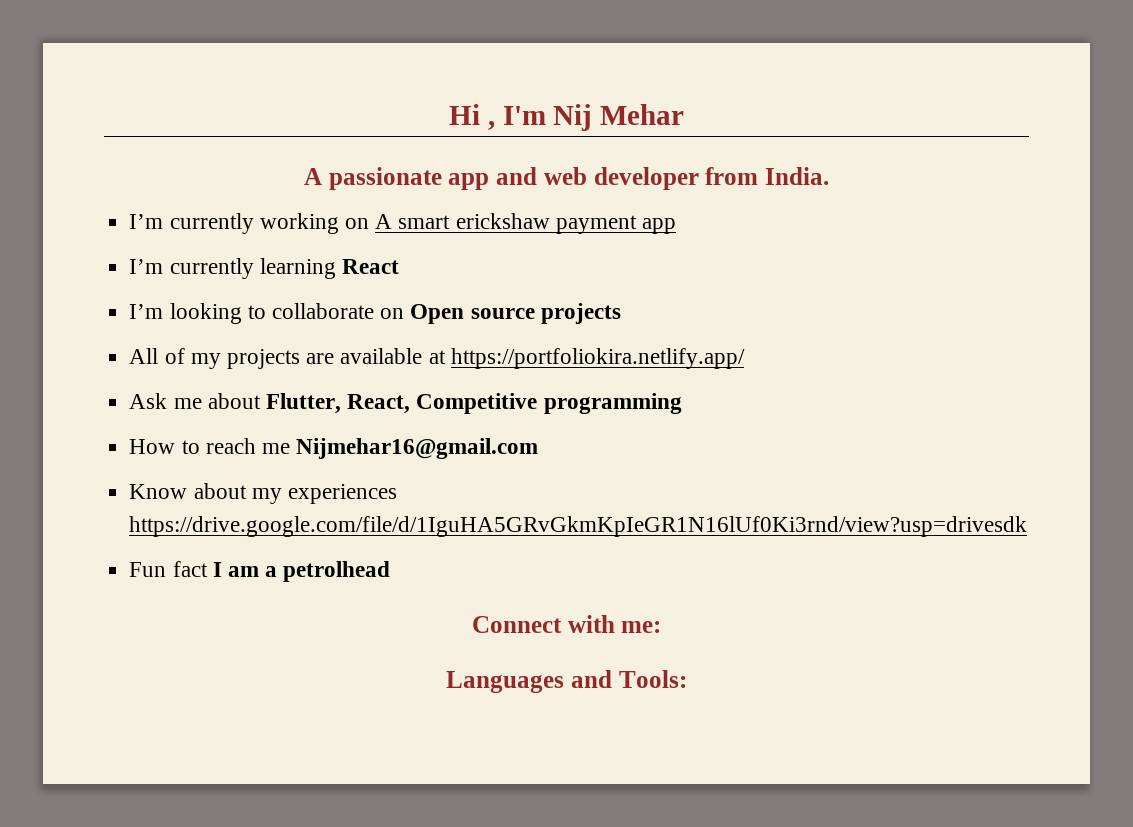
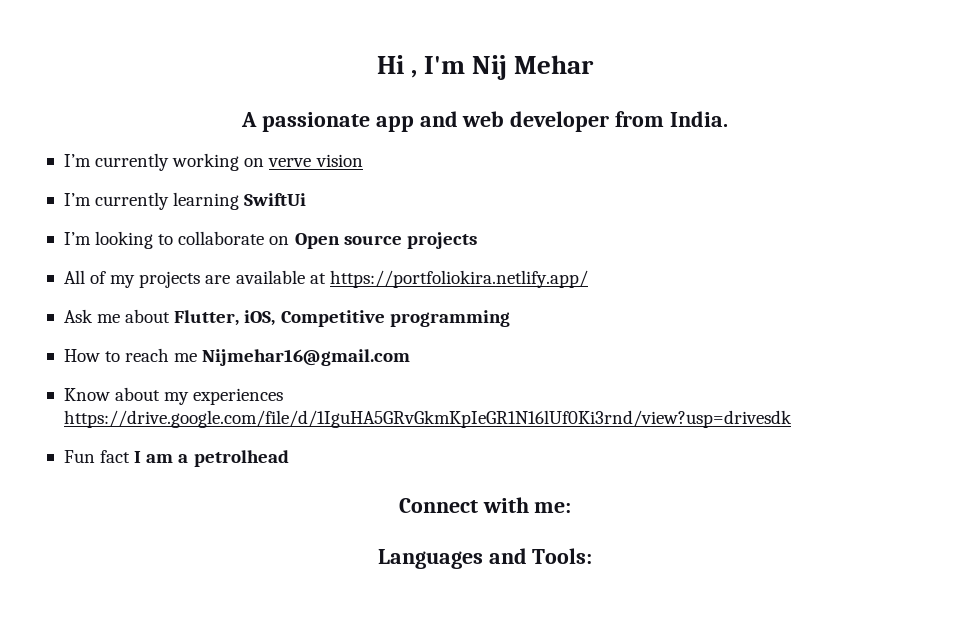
- I’m currently working on A smart erickshaw payment app
+ I’m currently working on verve vision
- I’m currently learning React
+ I’m currently learning SwiftUi
- Ask me about Flutter, React, Competitive programming
+ Ask me about Flutter, iOS, Competitive programming

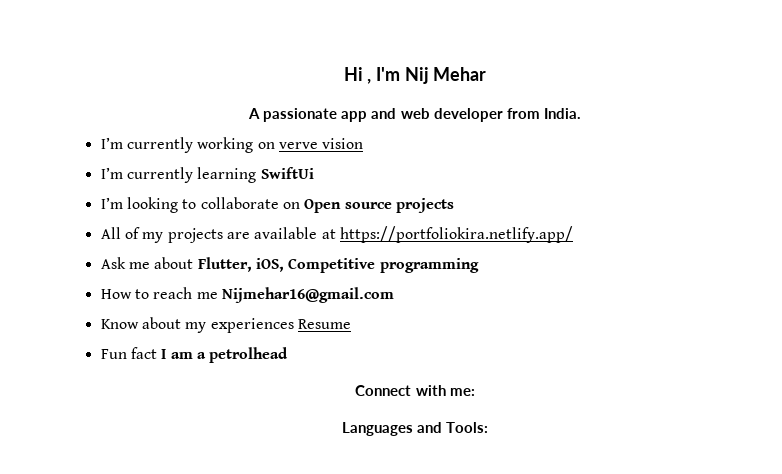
- Know about my experiences https://drive.google.com/file/d/1IguHA5GRvGkmKpIeGR1N16lUf0Ki3rnd/view?usp=drivesdk
+ Know about my experiences Resume

